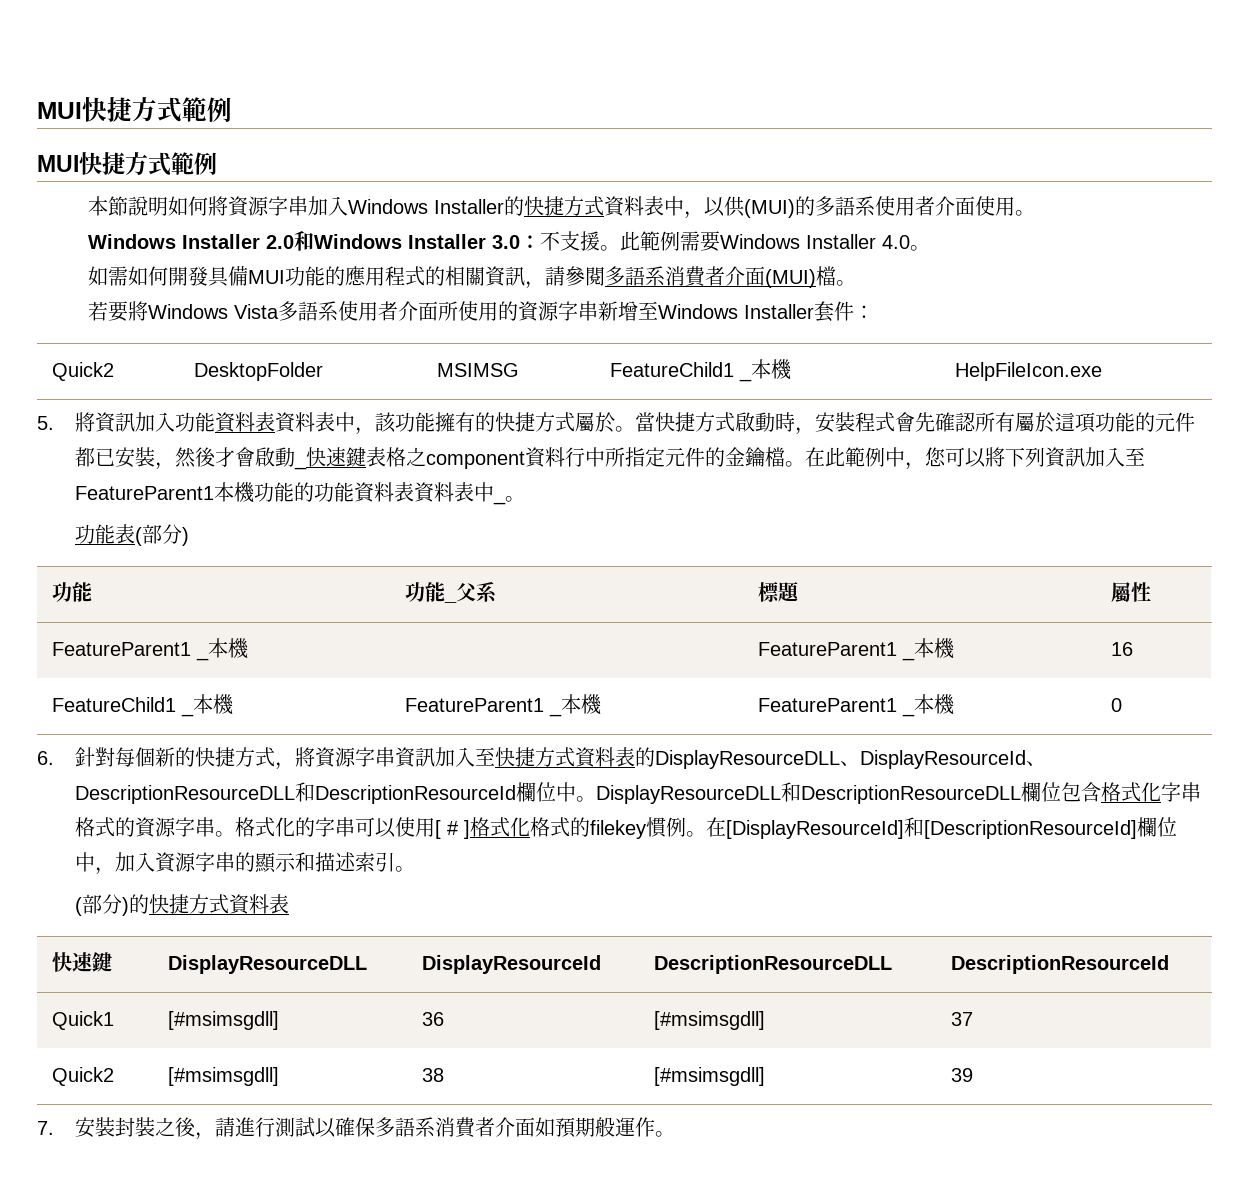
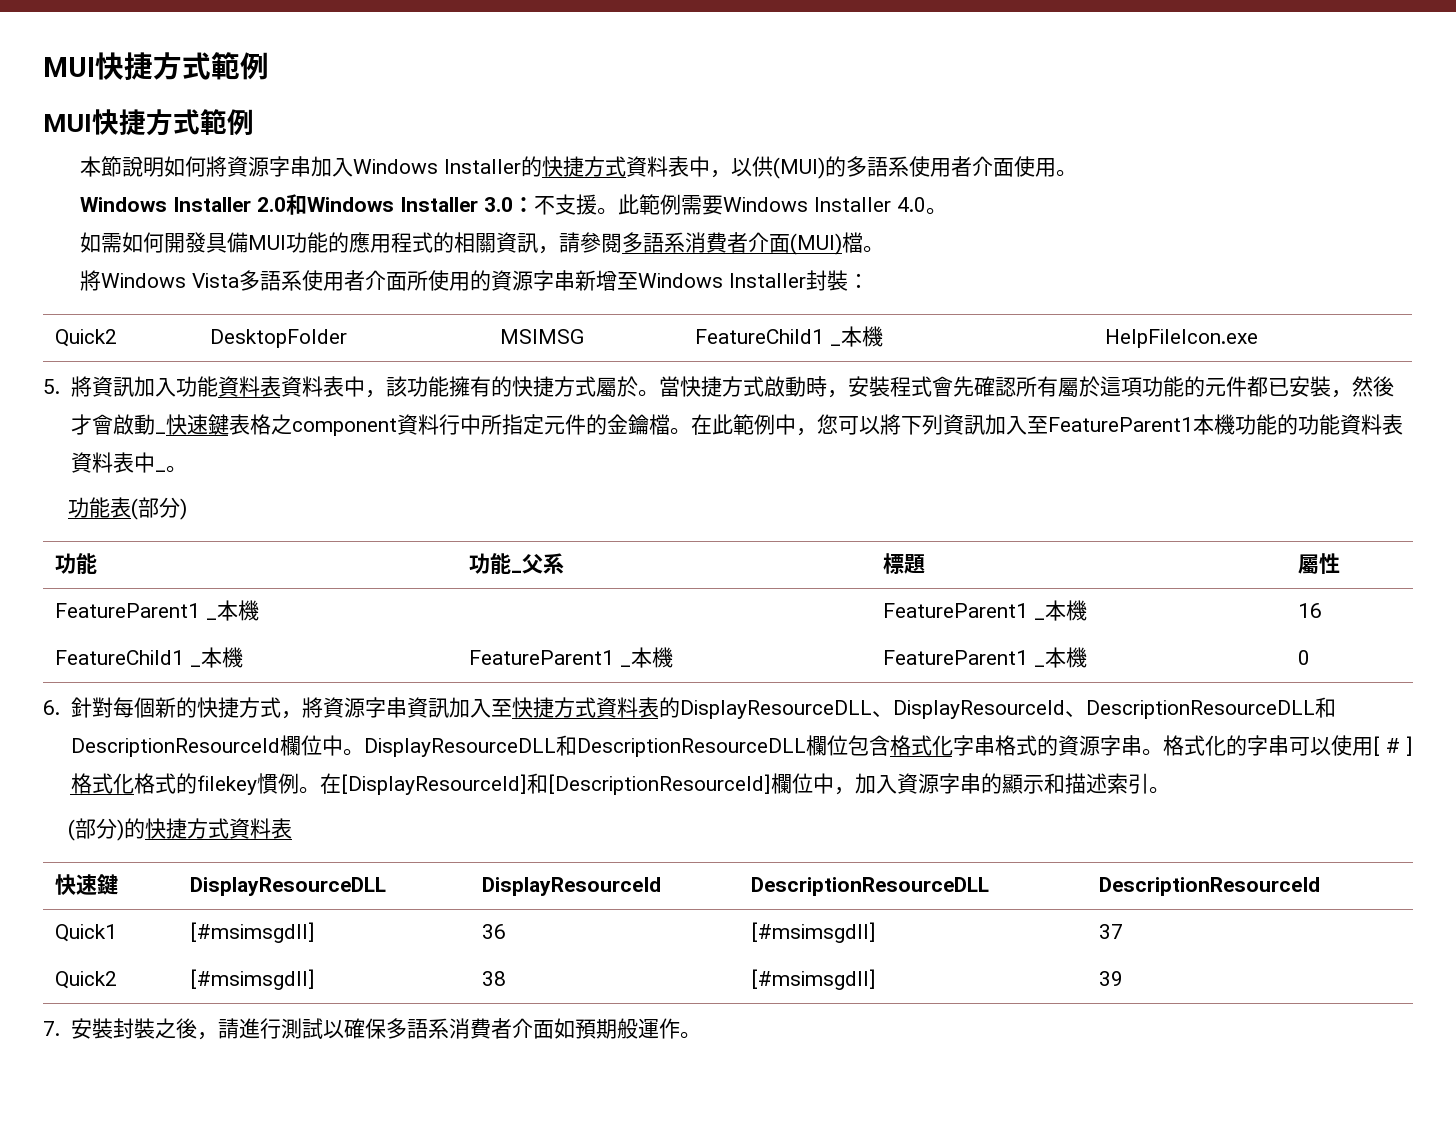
- 若要將Windows Vista多語系使用者介面所使用的資源字串新增至Windows Installer套件：
+ 將Windows Vista多語系使用者介面所使用的資源字串新增至Windows Installer封裝：

